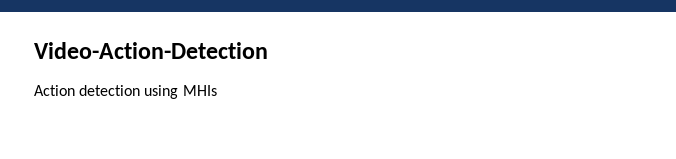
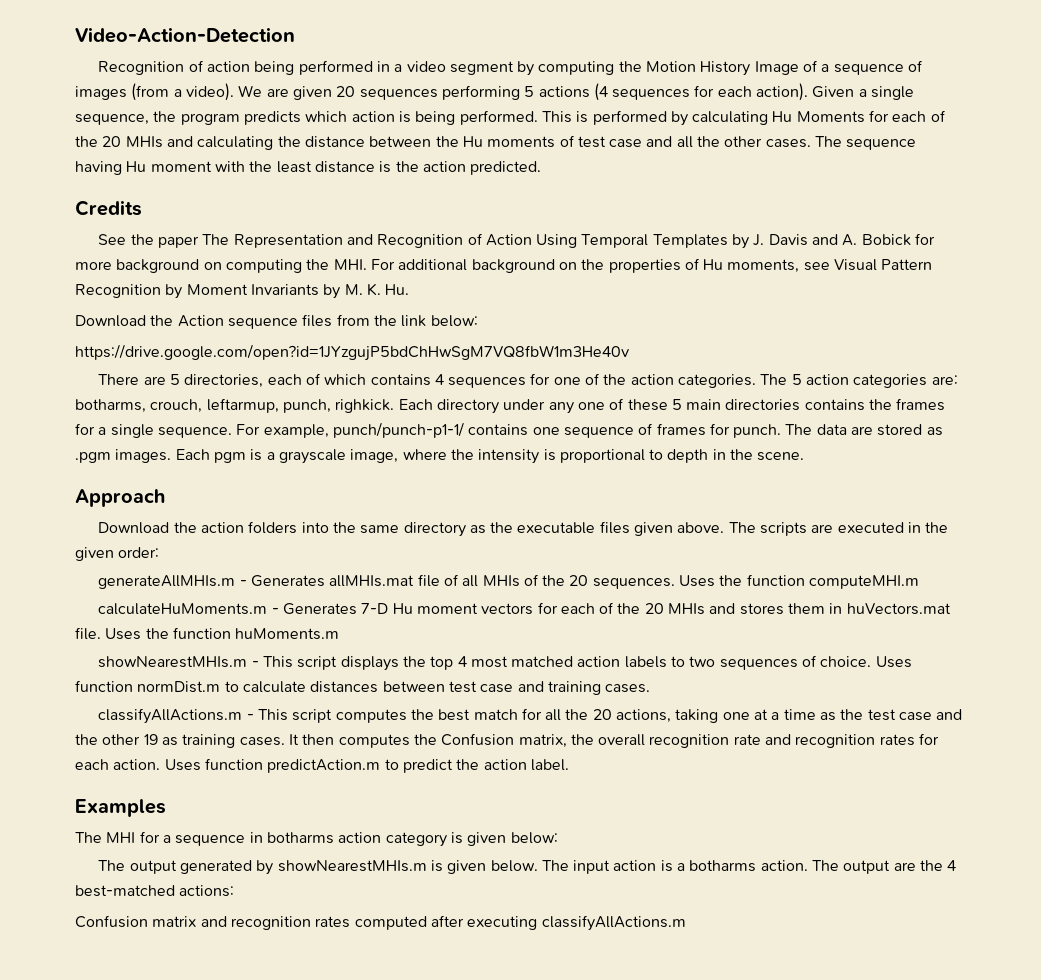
- Action detection using MHIs
+ Recognition of action being performed in a video segment by computing the Motion History Image of a sequence of images (from a video). We are given 20 sequences performing 5 actions (4 sequences for each action). Given a single sequence, the program predicts which action is being performed. This is performed by calculating Hu Moments for each of the 20 MHIs and calculating the distance between the Hu moments of test case and all the other cases. The sequence having Hu moment with the least distance is the action predicted.
+ Credits
+ See the paper The Representation and Recognition of Action Using Temporal Templates by J. Davis and A. Bobick for more background on computing the MHI. For additional background on the properties of Hu moments, see Visual Pattern Recognition by Moment Invariants by M. K. Hu.
+ Download the Action sequence files from the link below:
+ https://drive.google.com/open?id=1JYzgujP5bdChHwSgM7VQ8fbW1m3He40v
+ There are 5 directories, each of which contains 4 sequences for one of the action categories. The 5 action categories are: botharms, crouch, leftarmup, punch, righkick. Each directory under any one of these 5 main directories contains the frames for a single sequence. For example, punch/punch-p1-1/ contains one sequence of frames for punch. The data are stored as .pgm images. Each pgm is a grayscale image, where the intensity is proportional to depth in the scene.
+ Approach
+ Download the action folders into the same directory as the executable files given above. The scripts are executed in the given order:
+ generateAllMHIs.m - Generates allMHIs.mat file of all MHIs of the 20 sequences. Uses the function computeMHI.m
+ calculateHuMoments.m - Generates 7-D Hu moment vectors for each of the 20 MHIs and stores them in huVectors.mat file. Uses the function huMoments.m
+ showNearestMHIs.m - This script displays the top 4 most matched action labels to two sequences of choice. Uses function normDist.m to calculate distances between test case and training cases.
+ classifyAllActions.m - This script computes the best match for all the 20 actions, taking one at a time as the test case and the other 19 as training cases. It then computes the Confusion matrix, the overall recognition rate and recognition rates for each action. Uses function predictAction.m to predict the action label.
+ Examples
+ The MHI for a sequence in botharms action category is given below:
+ The output generated by showNearestMHIs.m is given below. The input action is a botharms action. The output are the 4 best-matched actions:
+ Confusion matrix and recognition rates computed after executing classifyAllActions.m

